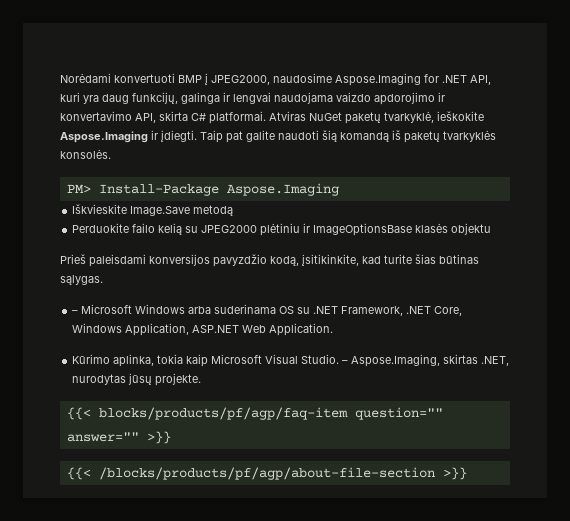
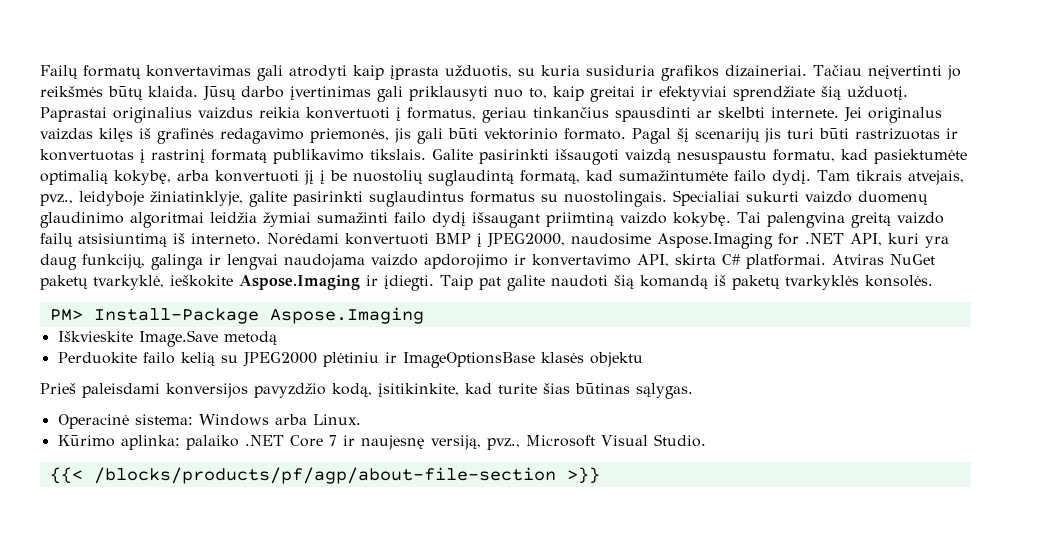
+ Failų formatų konvertavimas gali atrodyti kaip įprasta užduotis, su kuria susiduria grafikos dizaineriai. Tačiau neįvertinti jo reikšmės būtų klaida. Jūsų darbo įvertinimas gali priklausyti nuo to, kaip greitai ir efektyviai sprendžiate šią užduotį. Paprastai originalius vaizdus reikia konvertuoti į formatus, geriau tinkančius spausdinti ar skelbti internete. Jei originalus vaizdas kilęs iš grafinės redagavimo priemonės, jis gali būti vektorinio formato. Pagal šį scenarijų jis turi būti rastrizuotas ir konvertuotas į rastrinį formatą publikavimo tikslais. Galite pasirinkti išsaugoti vaizdą nesuspaustu formatu, kad pasiektumėte optimalią kokybę, arba konvertuoti jį į be nuostolių suglaudintą formatą, kad sumažintumėte failo dydį. Tam tikrais atvejais, pvz., leidyboje žiniatinklyje, galite pasirinkti suglaudintus formatus su nuostolingais. Specialiai sukurti vaizdo duomenų glaudinimo algoritmai leidžia žymiai sumažinti failo dydį išsaugant priimtiną vaizdo kokybę. Tai palengvina greitą vaizdo failų atsisiuntimą iš interneto.
- – Microsoft Windows arba suderinama OS su .NET Framework, .NET Core, Windows Application, ASP.NET Web Application.
- Kūrimo aplinka, tokia kaip Microsoft Visual Studio. – Aspose.Imaging, skirtas .NET, nurodytas jūsų projekte.
- {{< blocks/products/pf/agp/faq-item question="" answer="" >}}
+ Operacinė sistema: Windows arba Linux.
+ Kūrimo aplinka: palaiko .NET Core 7 ir naujesnę versiją, pvz., Microsoft Visual Studio.

